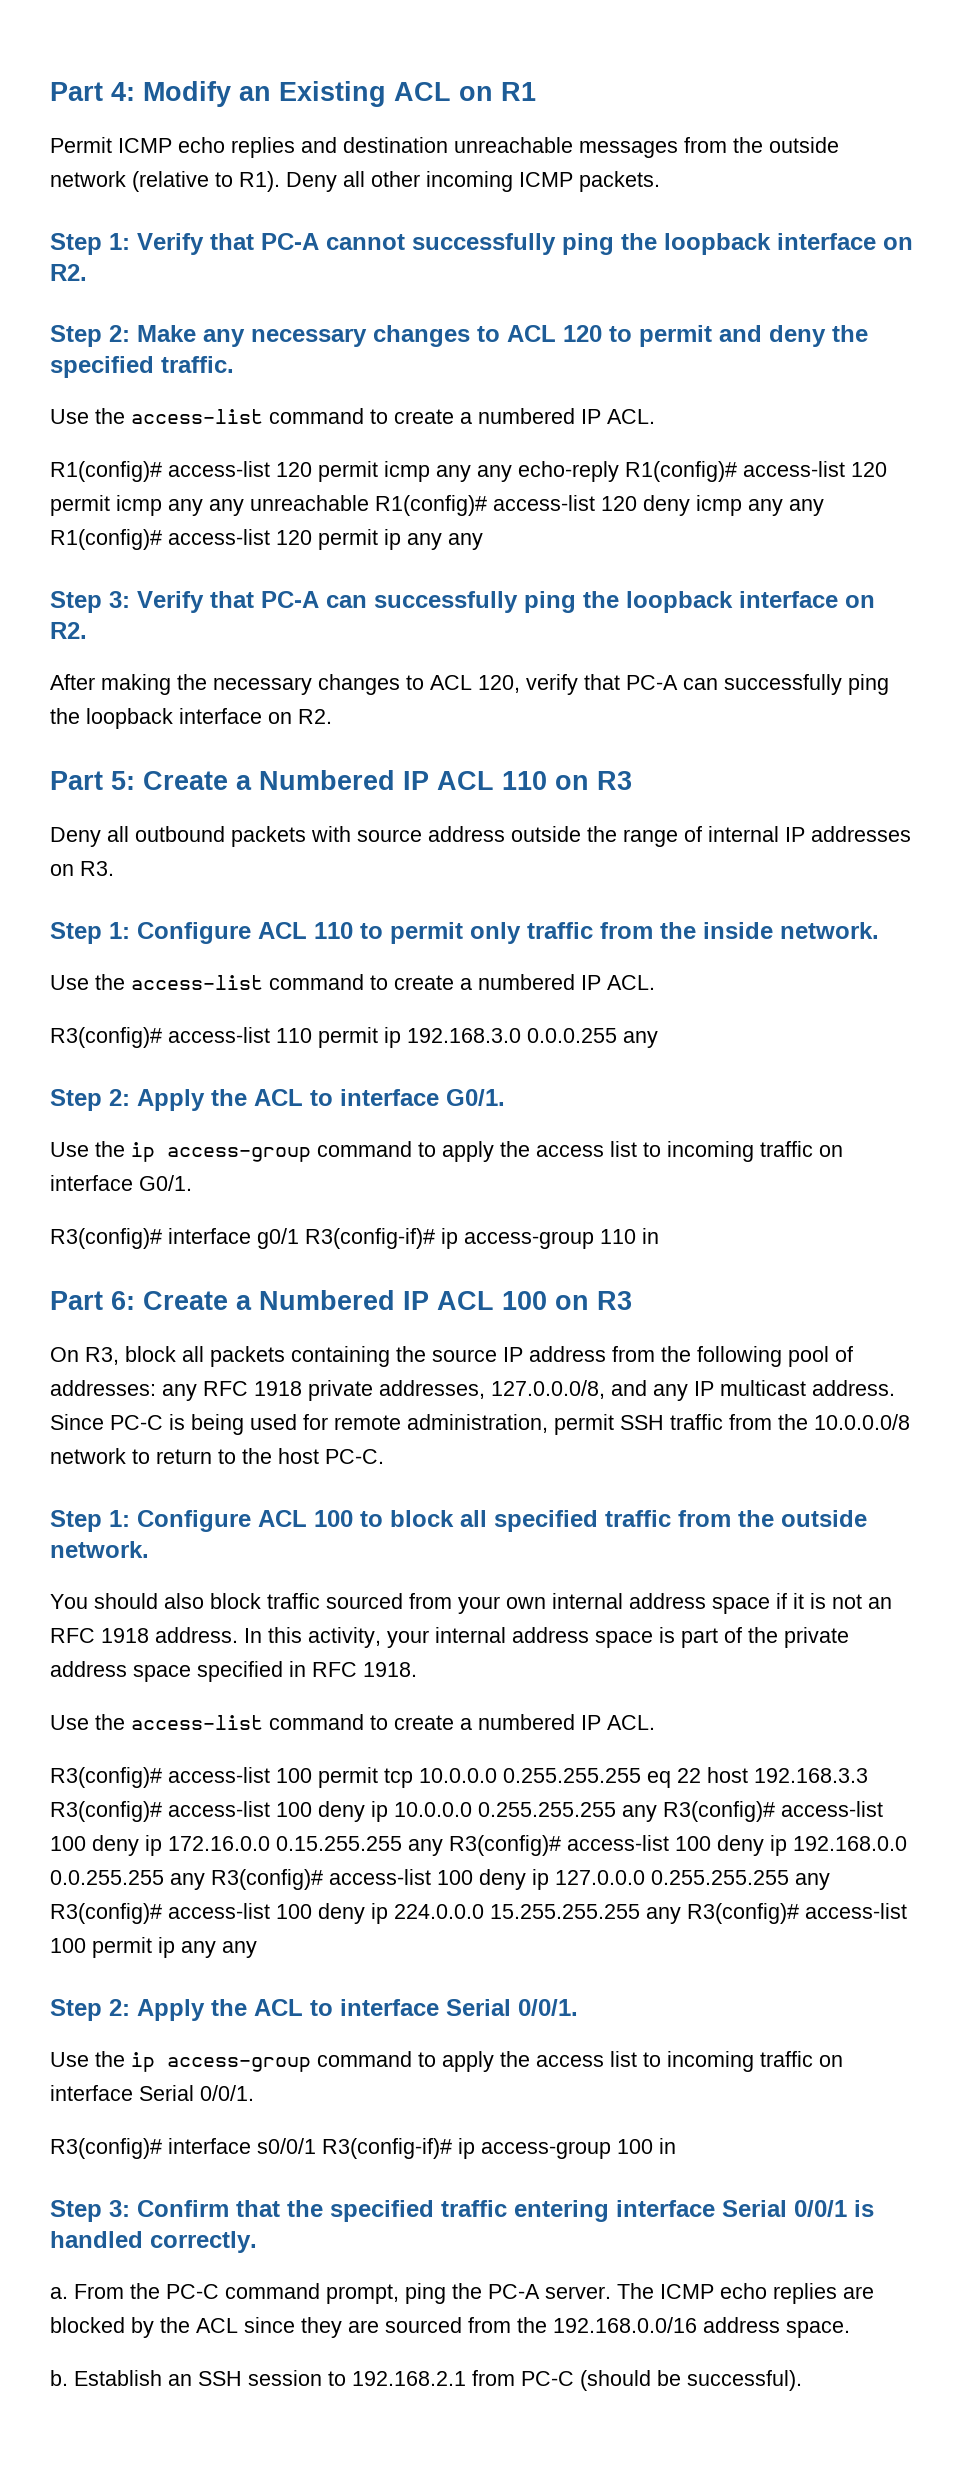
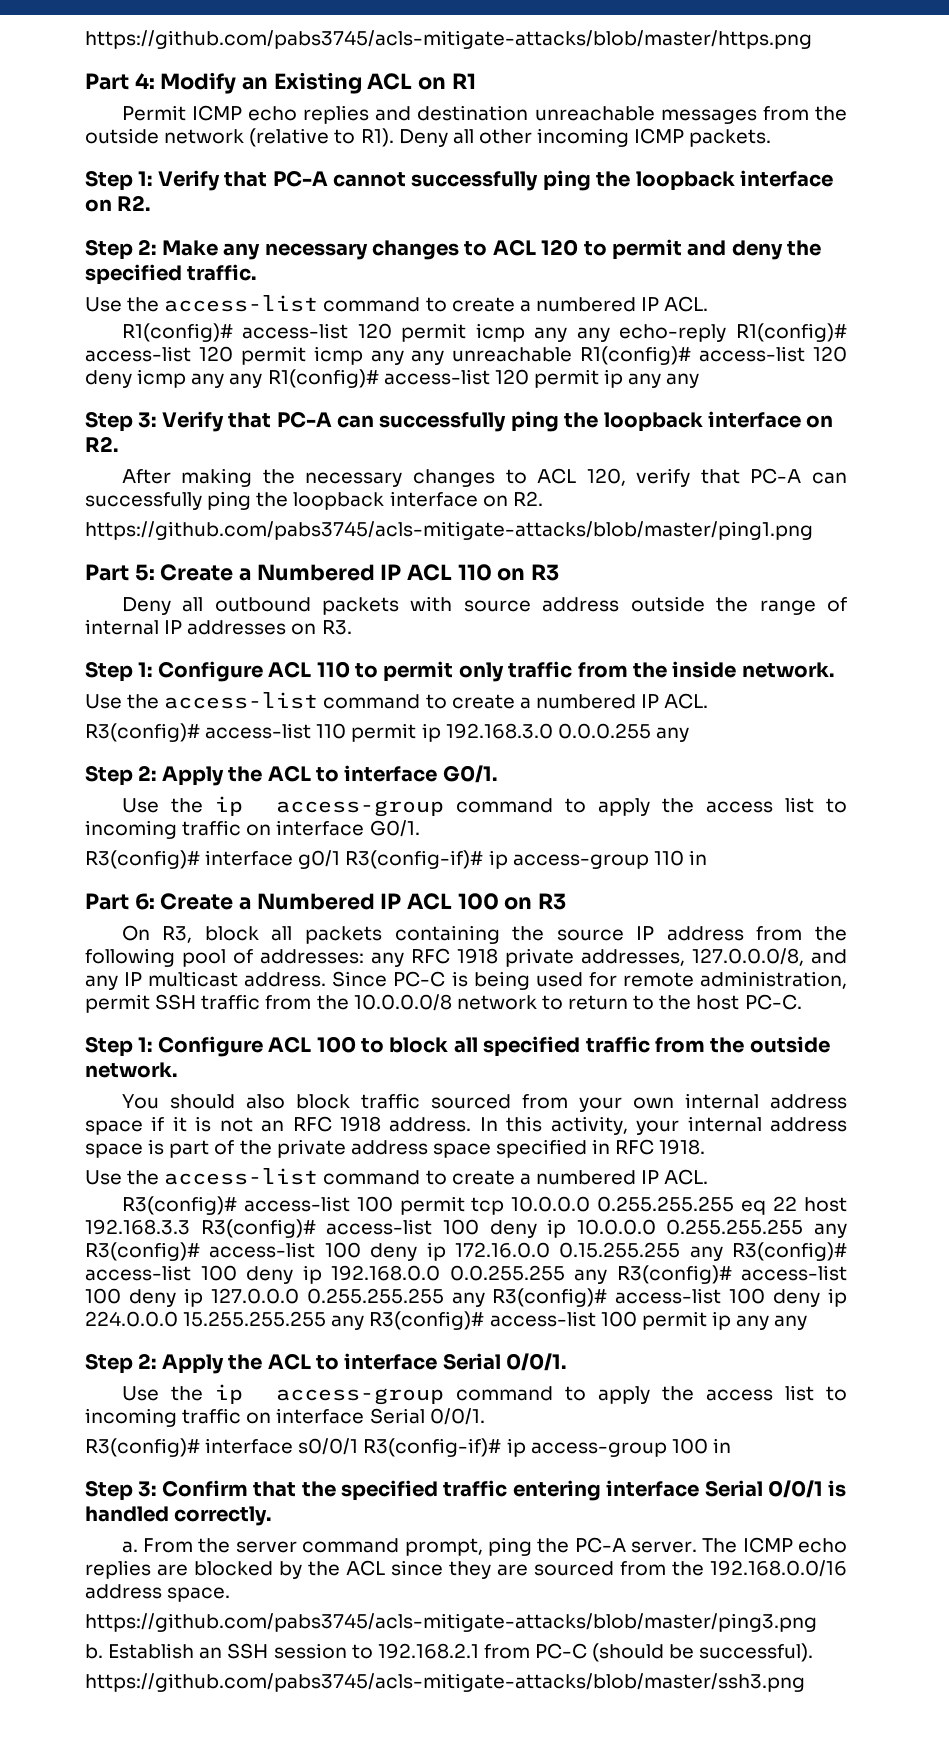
+ https://github.com/pabs3745/acls-mitigate-attacks/blob/master/https.png
+ https://github.com/pabs3745/acls-mitigate-attacks/blob/master/ping1.png
- From the PC-C command prompt, ping the PC-A server.
+ From the server command prompt, ping the PC-A server.
+ https://github.com/pabs3745/acls-mitigate-attacks/blob/master/ping3.png
+ https://github.com/pabs3745/acls-mitigate-attacks/blob/master/ssh3.png

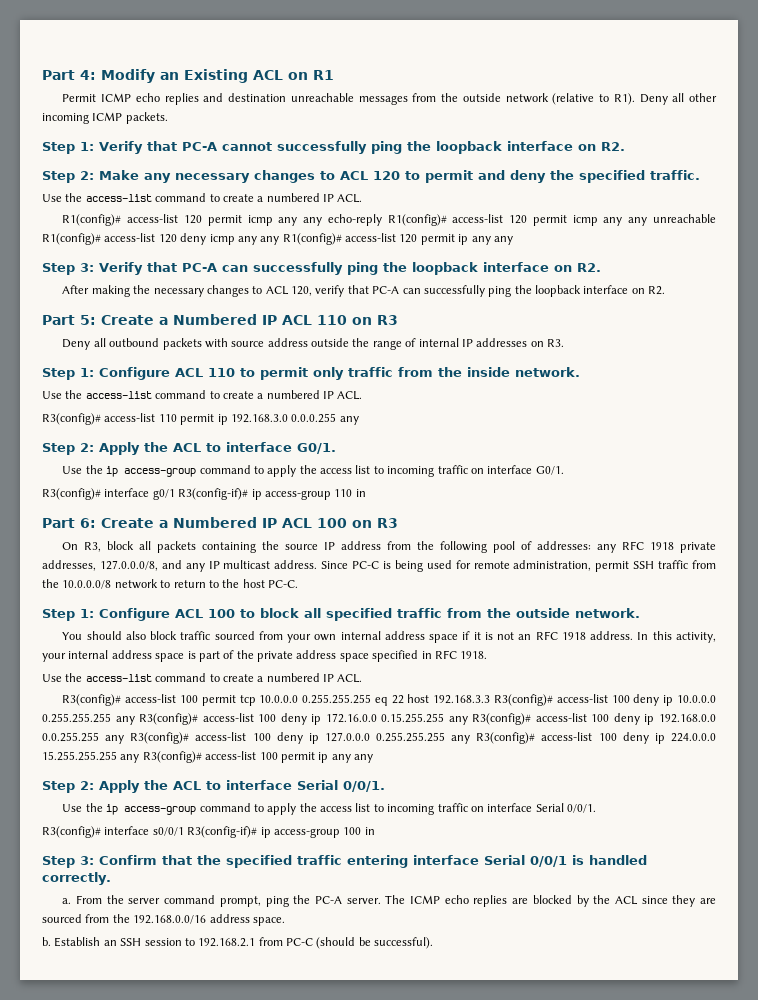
- https://github.com/pabs3745/acls-mitigate-attacks/blob/master/https.png
- https://github.com/pabs3745/acls-mitigate-attacks/blob/master/ping1.png
- https://github.com/pabs3745/acls-mitigate-attacks/blob/master/ping3.png
- https://github.com/pabs3745/acls-mitigate-attacks/blob/master/ssh3.png

